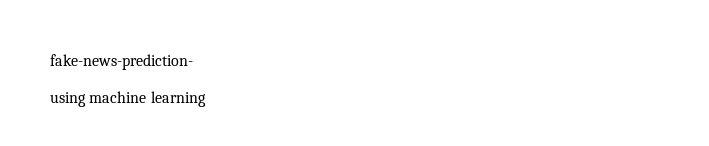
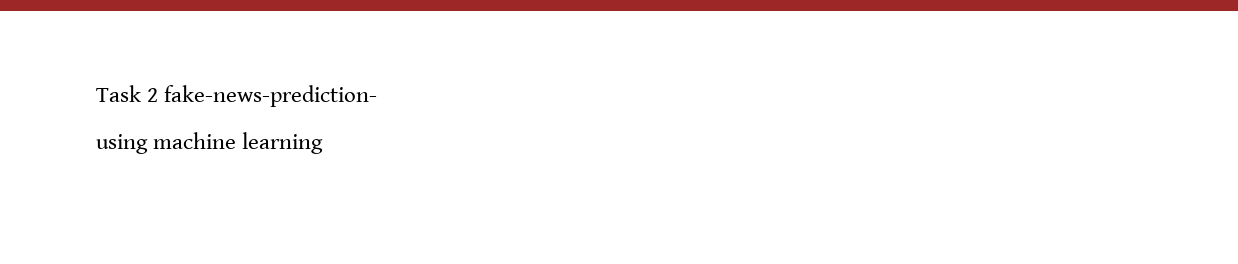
- fake-news-prediction-
+ Task 2 fake-news-prediction-

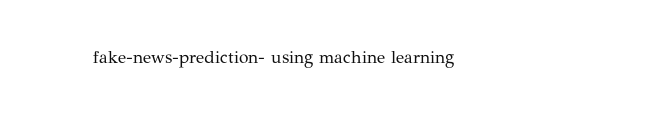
- Task 2 fake-news-prediction-
- using machine learning
+ fake-news-prediction- using machine learning

